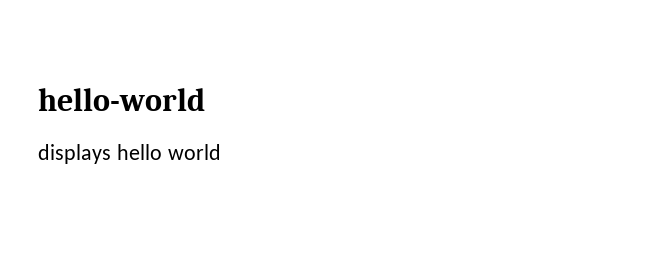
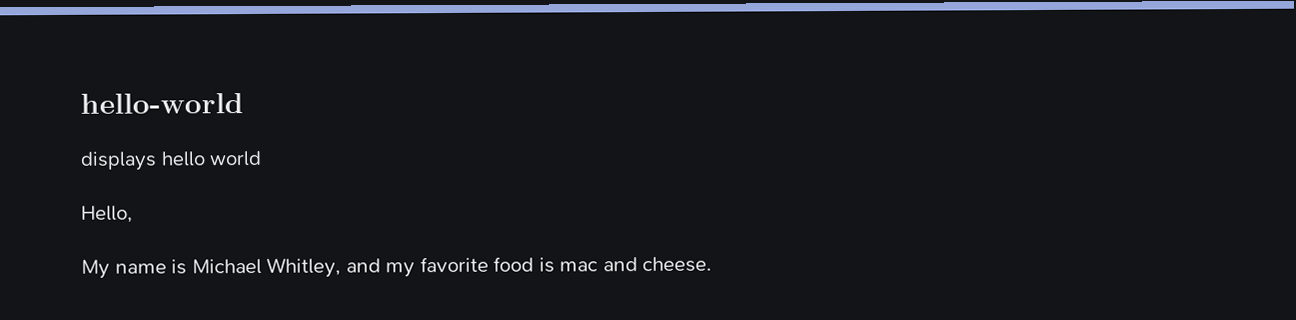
+ Hello,
+ My name is Michael Whitley, and my favorite food is mac and cheese.

